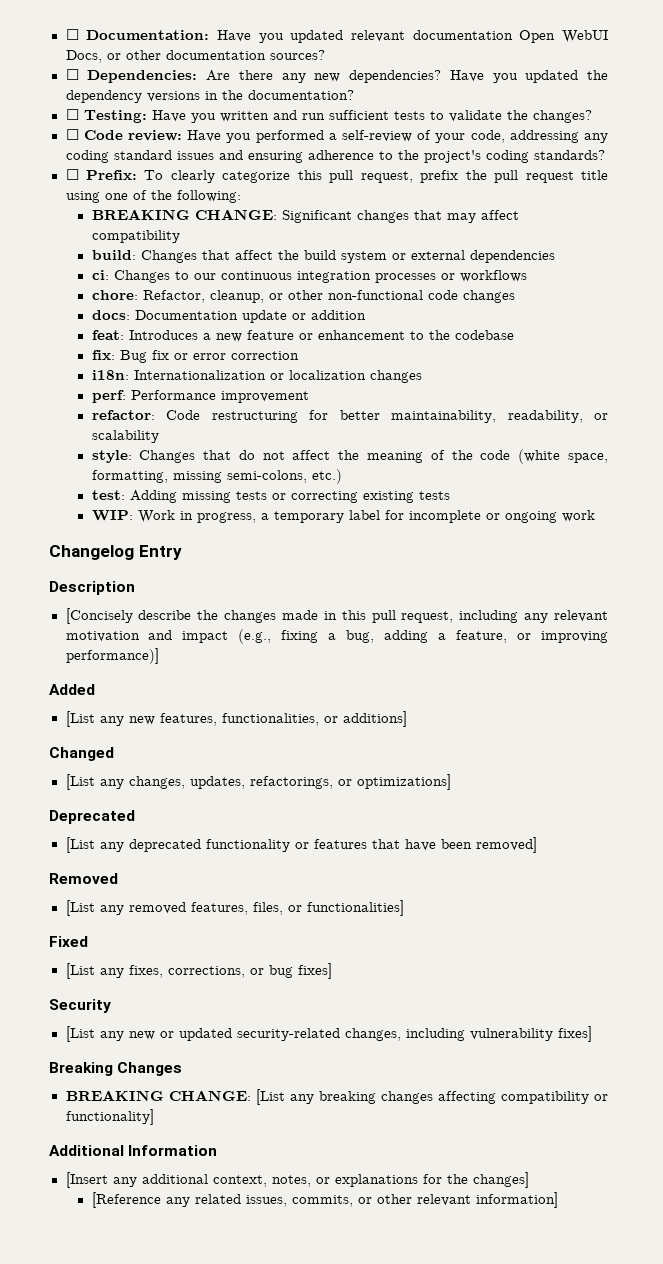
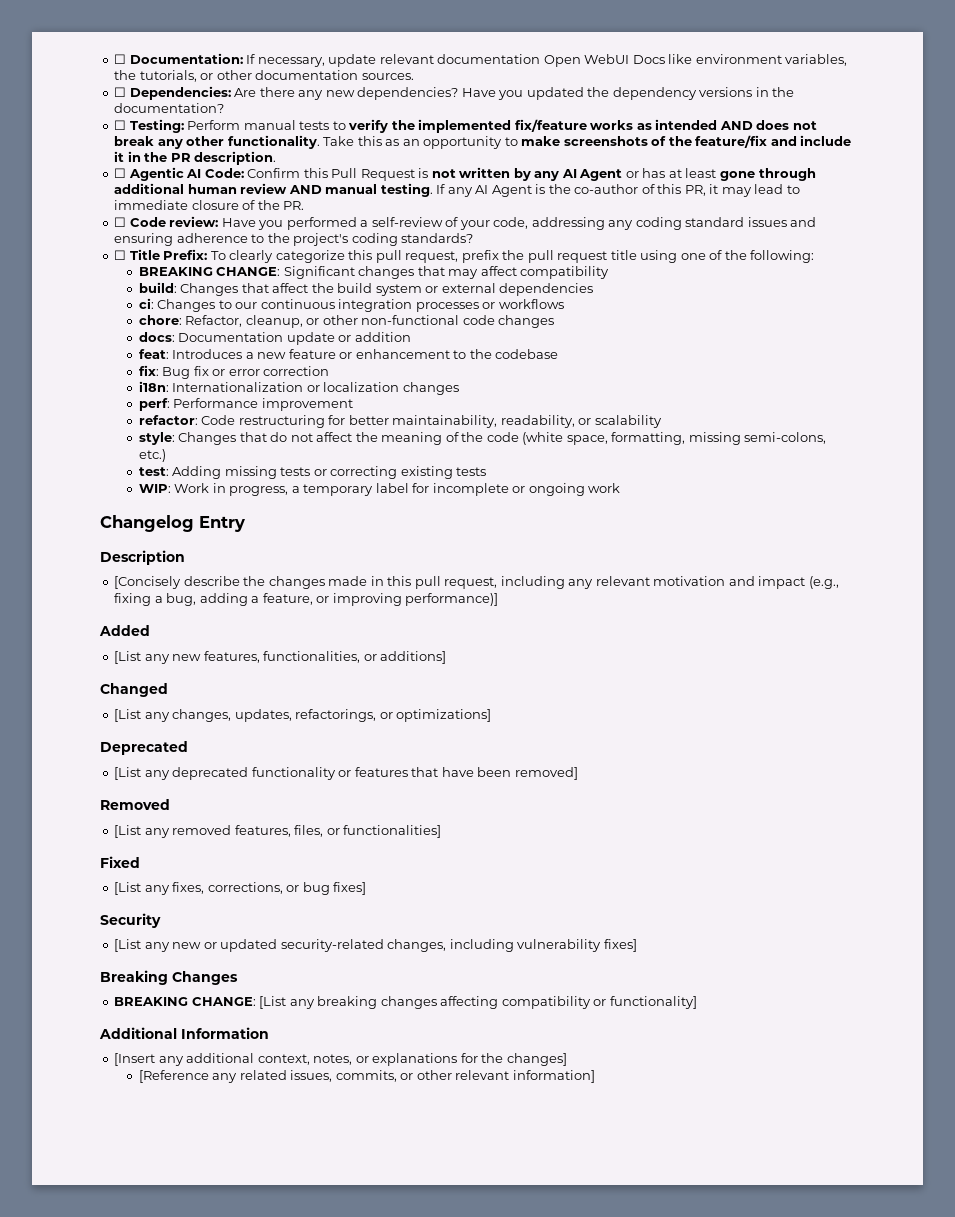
- ☐ Documentation: Have you updated relevant documentation Open WebUI Docs, or other documentation sources?
+ ☐ Documentation: If necessary, update relevant documentation Open WebUI Docs like environment variables, the tutorials, or other documentation sources.
- ☐ Testing: Have you written and run sufficient tests to validate the changes?
+ ☐ Testing: Perform manual tests to verify the implemented fix/feature works as intended AND does not break any other functionality. Take this as an opportunity to make screenshots of the feature/fix and include it in the PR description.
+ ☐ Agentic AI Code: Confirm this Pull Request is not written by any AI Agent or has at least gone through additional human review AND manual testing. If any AI Agent is the co-author of this PR, it may lead to immediate closure of the PR.
- ☐ Prefix: To clearly categorize this pull request, prefix the pull request title using one of the following:
+ ☐ Title Prefix: To clearly categorize this pull request, prefix the pull request title using one of the following:

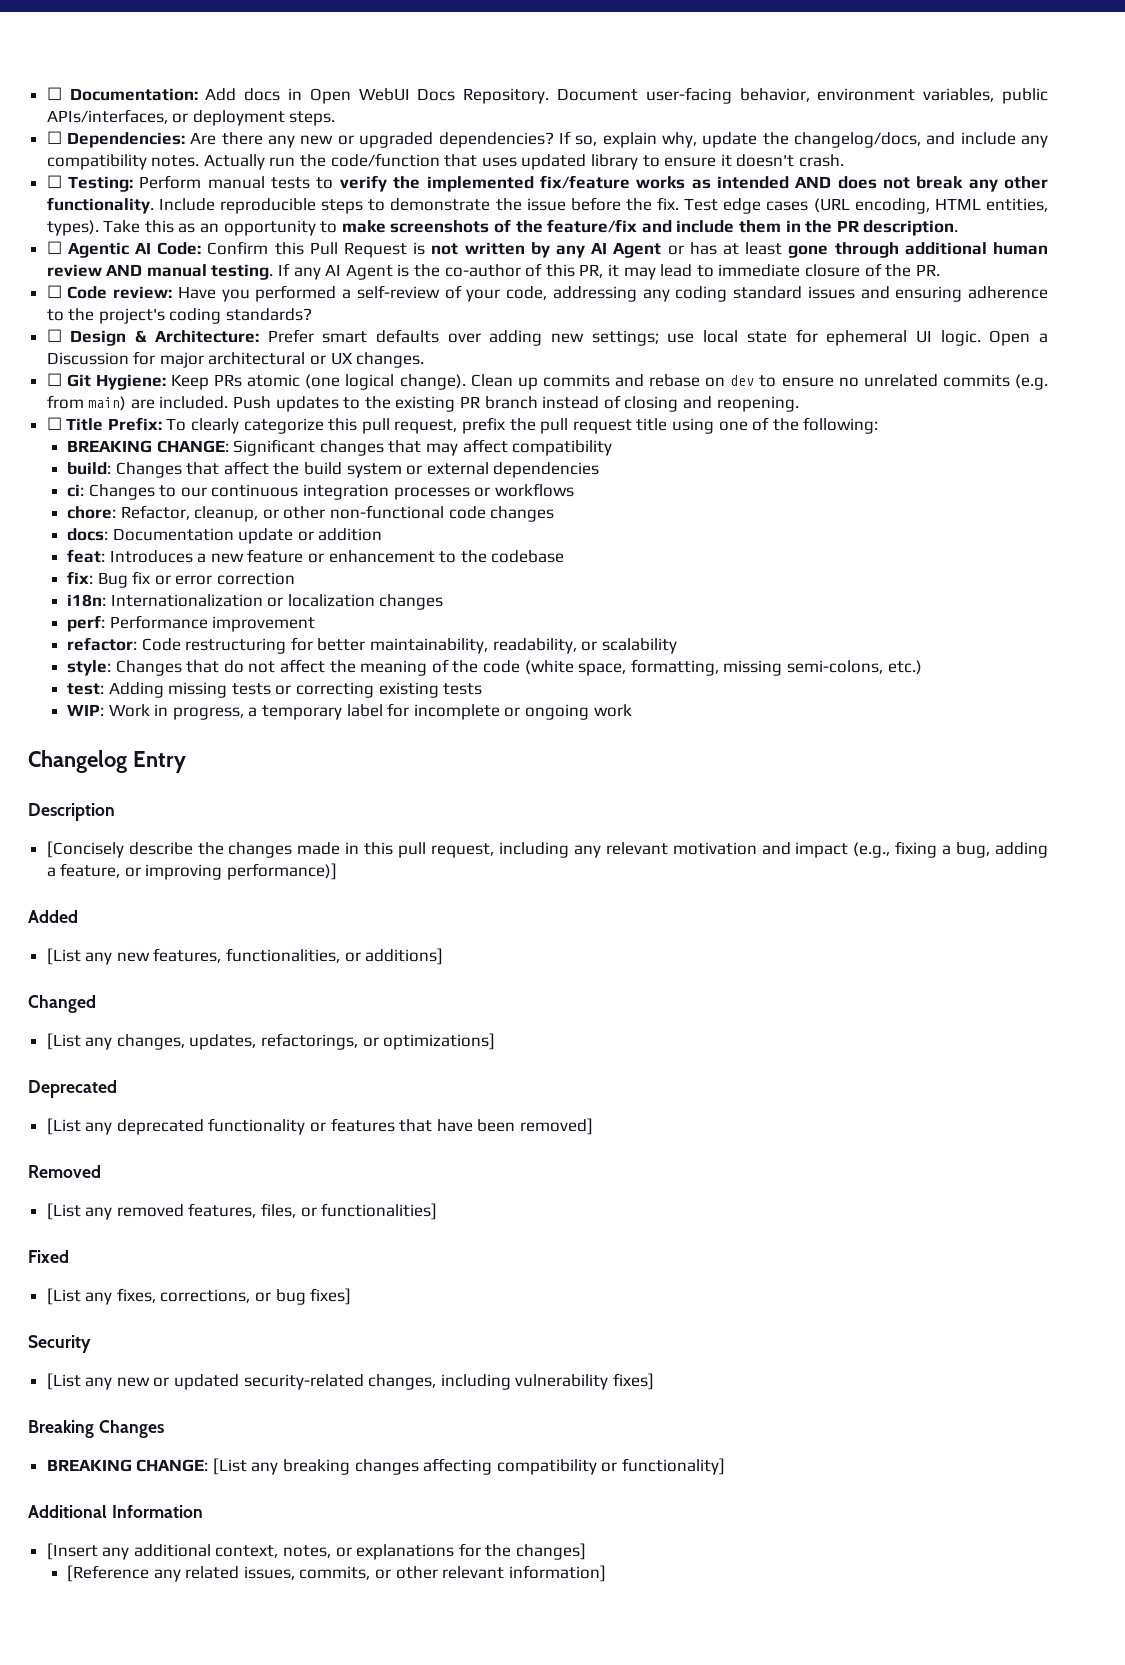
- ☐ Documentation: If necessary, update relevant documentation Open WebUI Docs like environment variables, the tutorials, or other documentation sources.
+ ☐ Documentation: Add docs in Open WebUI Docs Repository. Document user-facing behavior, environment variables, public APIs/interfaces, or deployment steps.
- ☐ Dependencies: Are there any new dependencies? Have you updated the dependency versions in the documentation?
+ ☐ Dependencies: Are there any new or upgraded dependencies? If so, explain why, update the changelog/docs, and include any compatibility notes. Actually run the code/function that uses updated library to ensure it doesn't crash.
+ Include reproducible steps to demonstrate the issue before the fix. Test edge cases (URL encoding, HTML entities, types).
- Take this as an opportunity to make screenshots of the feature/fix and include it in the PR description.
+ Take this as an opportunity to make screenshots of the feature/fix and include them in the PR description.
+ ☐ Design & Architecture: Prefer smart defaults over adding new settings; use local state for ephemeral UI logic. Open a Discussion for major architectural or UX changes.
+ ☐ Git Hygiene: Keep PRs atomic (one logical change). Clean up commits and rebase on dev to ensure no unrelated commits (e.g. from main) are included. Push updates to the existing PR branch instead of closing and reopening.

